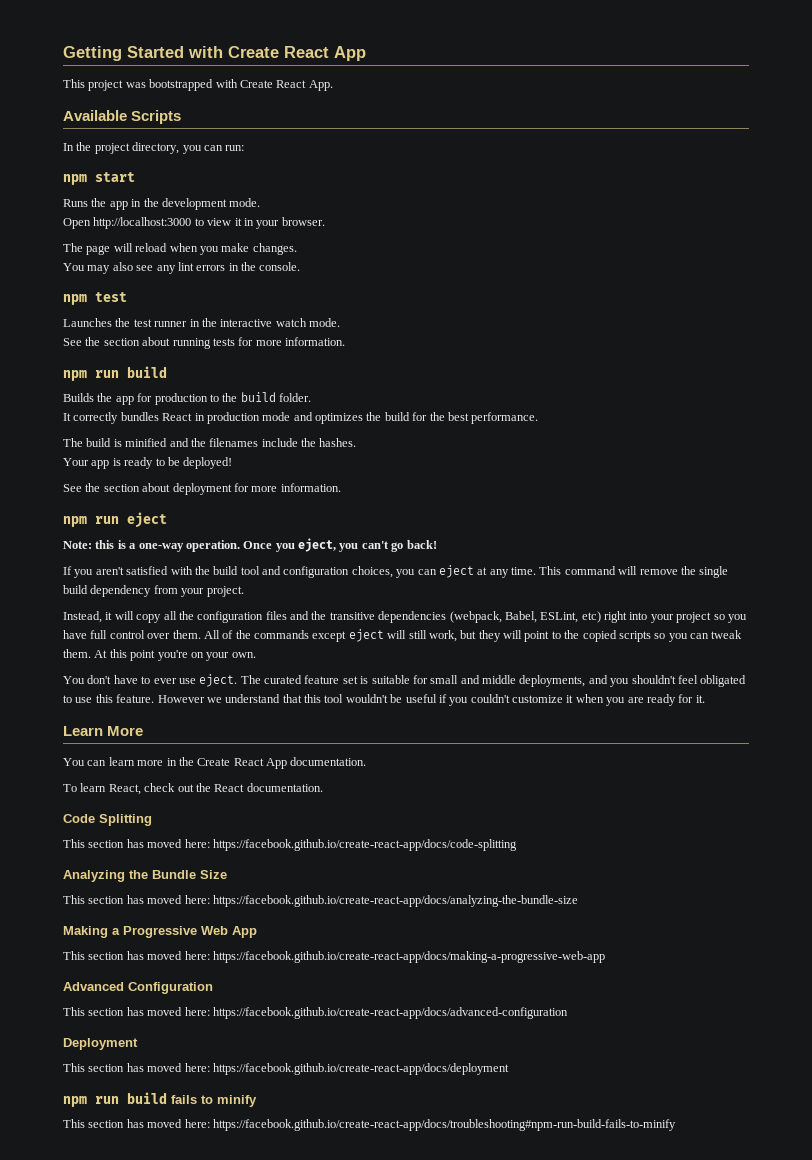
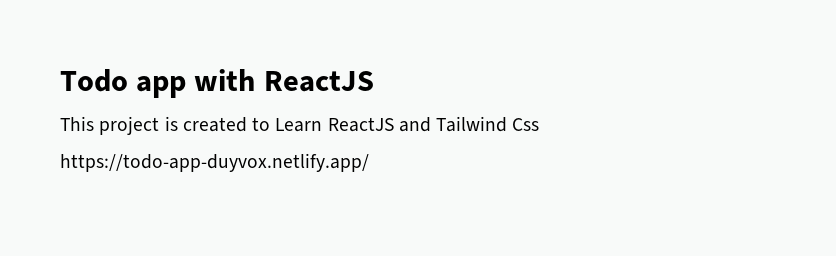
- Getting Started with Create React App
- This project was bootstrapped with Create React App.
- Available Scripts
- In the project directory, you can run:
- npm start
- Runs the app in the development mode.
- Open http://localhost:3000 to view it in your browser.
- The page will reload when you make changes.
- You may also see any lint errors in the console.
- npm test
- Launches the test runner in the interactive watch mode.
- See the section about running tests for more information.
- npm run build
- Builds the app for production to the build folder.
- It correctly bundles React in production mode and optimizes the build for the best performance.
- The build is minified and the filenames include the hashes.
- Your app is ready to be deployed!
- See the section about deployment for more information.
- npm run eject
- Note: this is a one-way operation. Once you eject, you can't go back!
- If you aren't satisfied with the build tool and configuration choices, you can eject at any time. This command will remove the single build dependency from your project.
- Instead, it will copy all the configuration files and the transitive dependencies (webpack, Babel, ESLint, etc) right into your project so you have full control over them. All of the commands except eject will still work, but they will point to the copied scripts so you can tweak them. At this point you're on your own.
- You don't have to ever use eject. The curated feature set is suitable for small and middle deployments, and you shouldn't feel obligated to use this feature. However we understand that this tool wouldn't be useful if you couldn't customize it when you are ready for it.
- Learn More
- You can learn more in the Create React App documentation.
- To learn React, check out the React documentation.
- Code Splitting
- This section has moved here: https://facebook.github.io/create-react-app/docs/code-splitting
- Analyzing the Bundle Size
- This section has moved here: https://facebook.github.io/create-react-app/docs/analyzing-the-bundle-size
- Making a Progressive Web App
- This section has moved here: https://facebook.github.io/create-react-app/docs/making-a-progressive-web-app
- Advanced Configuration
- This section has moved here: https://facebook.github.io/create-react-app/docs/advanced-configuration
- Deployment
- This section has moved here: https://facebook.github.io/create-react-app/docs/deployment
- npm run build fails to minify
- This section has moved here: https://facebook.github.io/create-react-app/docs/troubleshooting#npm-run-build-fails-to-minify
+ Todo app with ReactJS
+ This project is created to Learn ReactJS and Tailwind Css
+ https://todo-app-duyvox.netlify.app/

